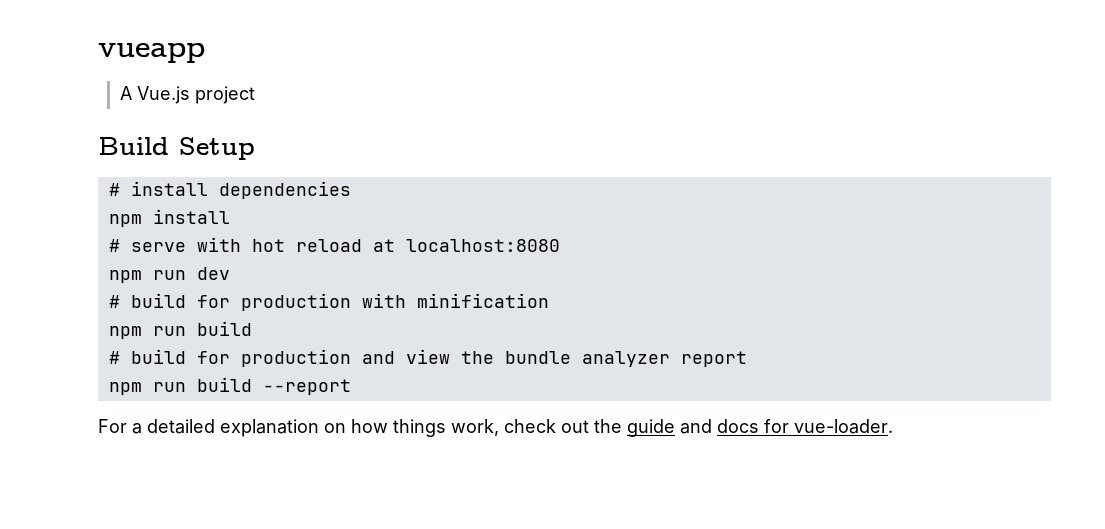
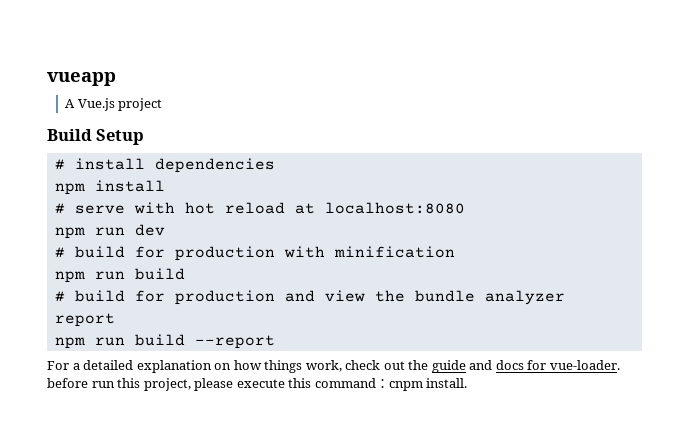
- For a detailed explanation on how things work, check out the guide and docs for vue-loader.
+ For a detailed explanation on how things work, check out the guide and docs for vue-loader. before run this project, please execute this command：cnpm install.

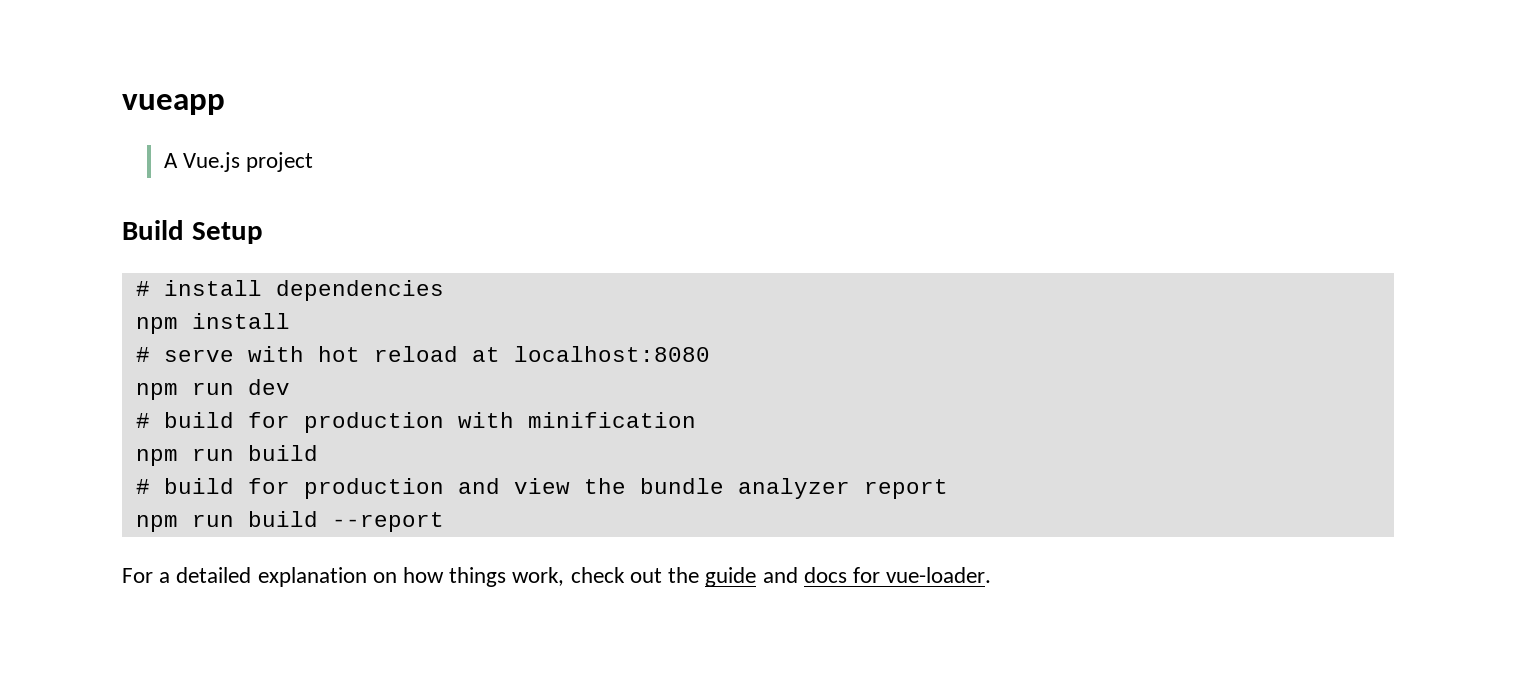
- For a detailed explanation on how things work, check out the guide and docs for vue-loader. before run this project, please execute this command：cnpm install.
+ For a detailed explanation on how things work, check out the guide and docs for vue-loader.

